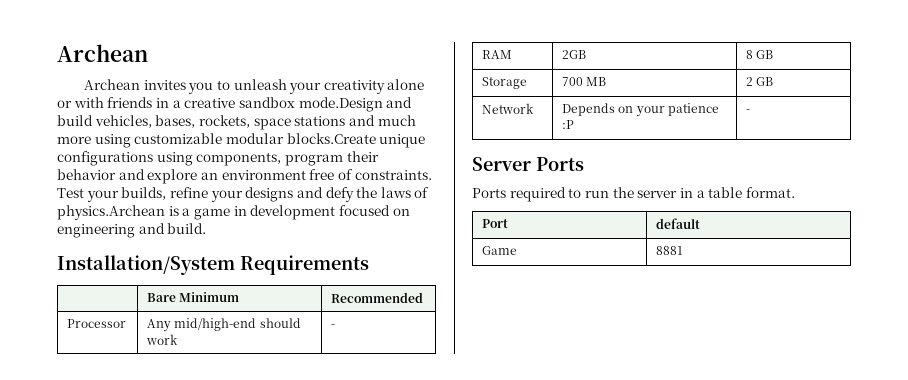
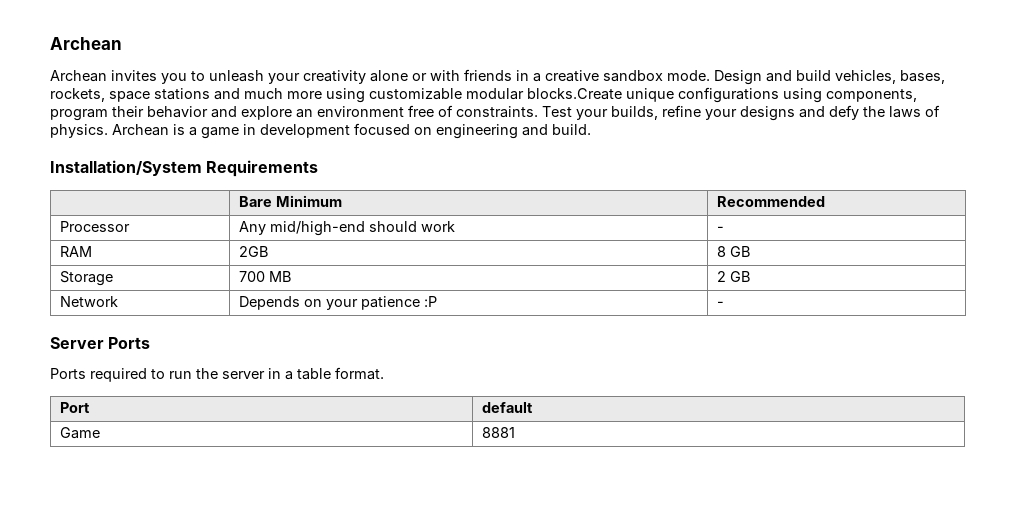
- Archean invites you to unleash your creativity alone or with friends in a creative sandbox mode.Design and build vehicles, bases, rockets, space stations and much more using customizable modular blocks.Create unique configurations using components, program their behavior and explore an environment free of constraints.
+ Archean invites you to unleash your creativity alone or with friends in a creative sandbox mode. Design and build vehicles, bases, rockets, space stations and much more using customizable modular blocks.Create unique configurations using components, program their behavior and explore an environment free of constraints.
- Test your builds, refine your designs and defy the laws of physics.Archean is a game in development focused on engineering and build.
+ Test your builds, refine your designs and defy the laws of physics. Archean is a game in development focused on engineering and build.

